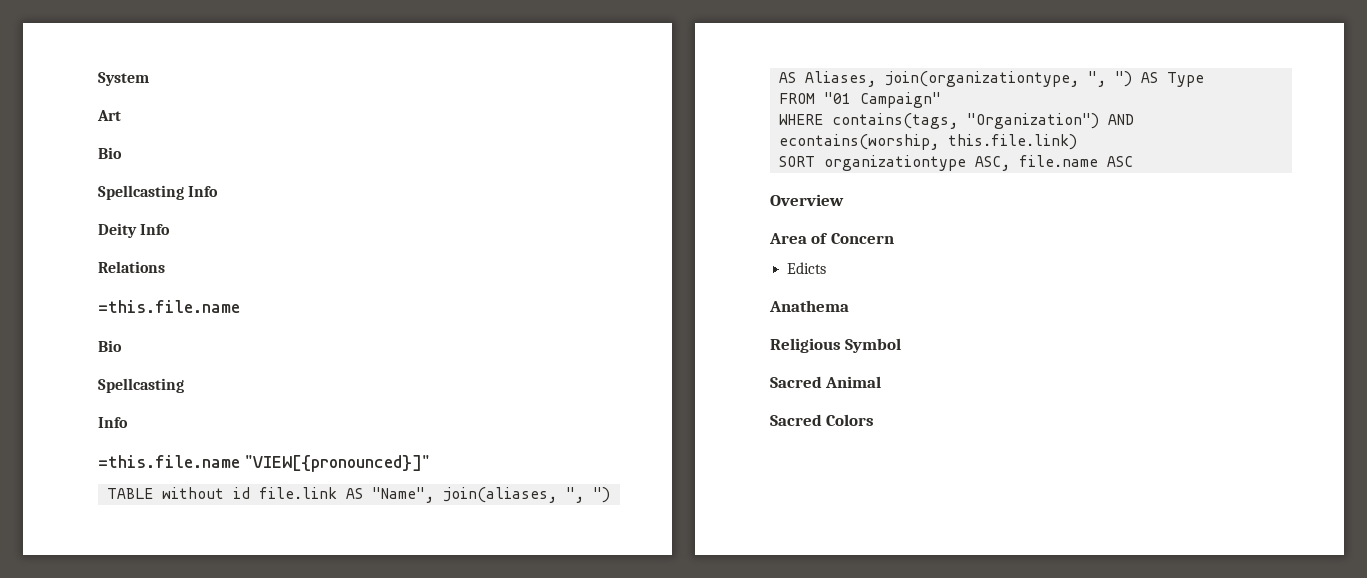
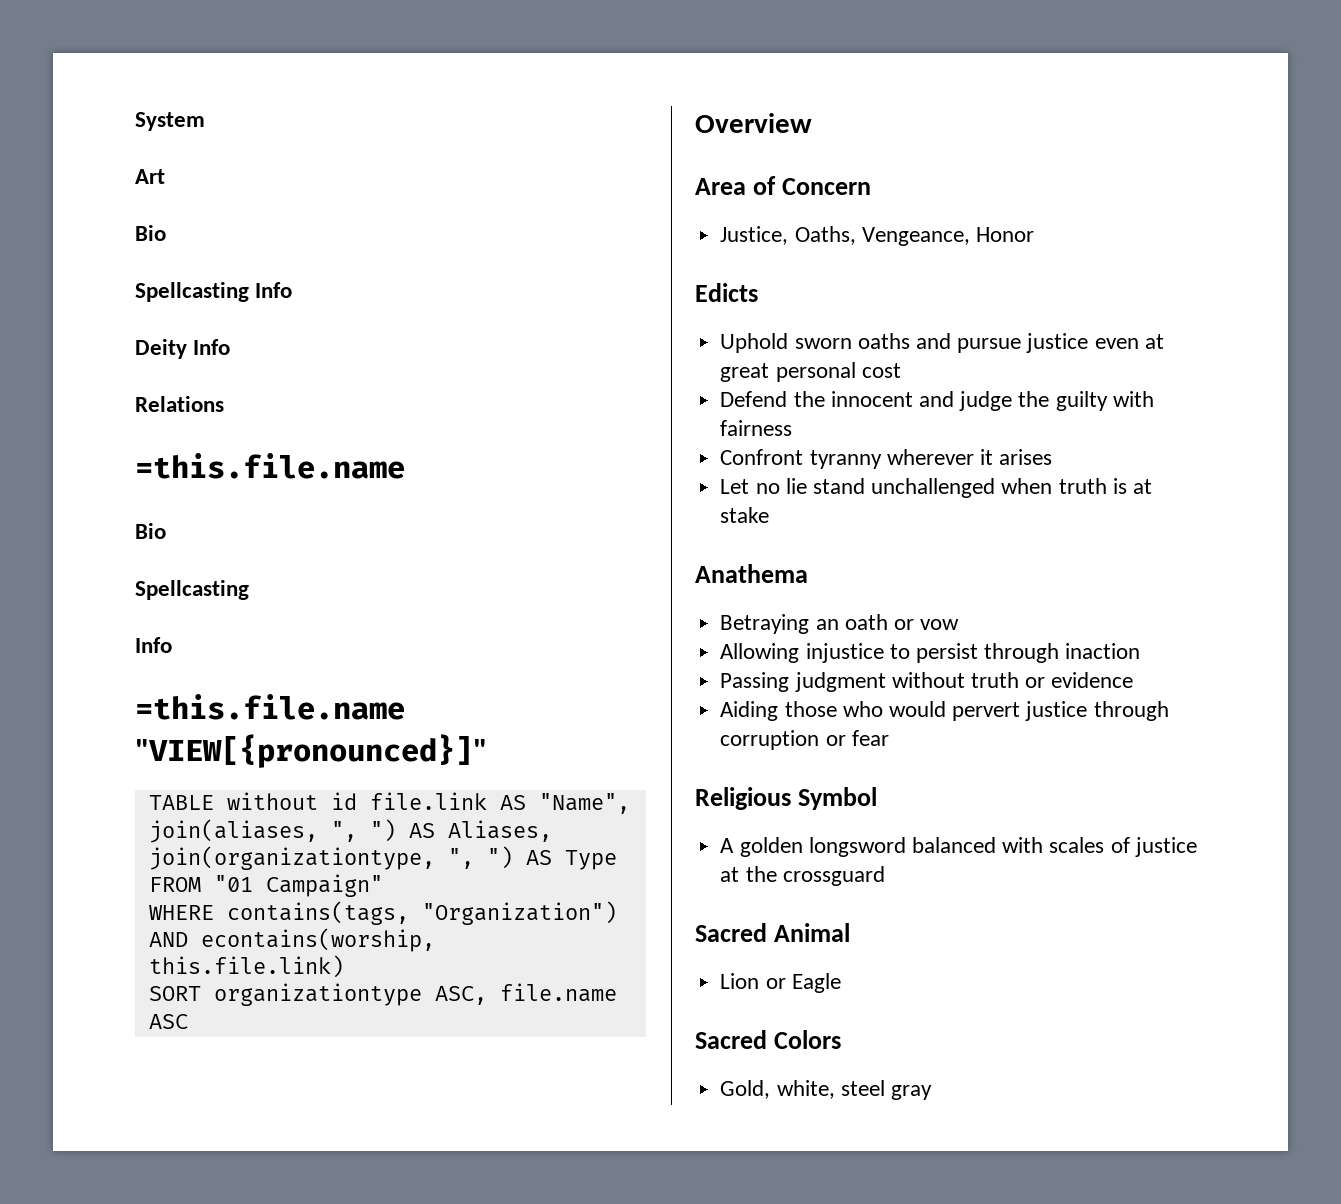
+ Justice, Oaths, Vengeance, Honor
  Edicts
+ Uphold sworn oaths and pursue justice even at great personal cost
+ Defend the innocent and judge the guilty with fairness
+ Confront tyranny wherever it arises
+ Let no lie stand unchallenged when truth is at stake
  Anathema
+ Betraying an oath or vow
+ Allowing injustice to persist through inaction
+ Passing judgment without truth or evidence
+ Aiding those who would pervert justice through corruption or fear
  Religious Symbol
+ A golden longsword balanced with scales of justice at the crossguard
+ Lion or Eagle
+ Gold, white, steel gray

